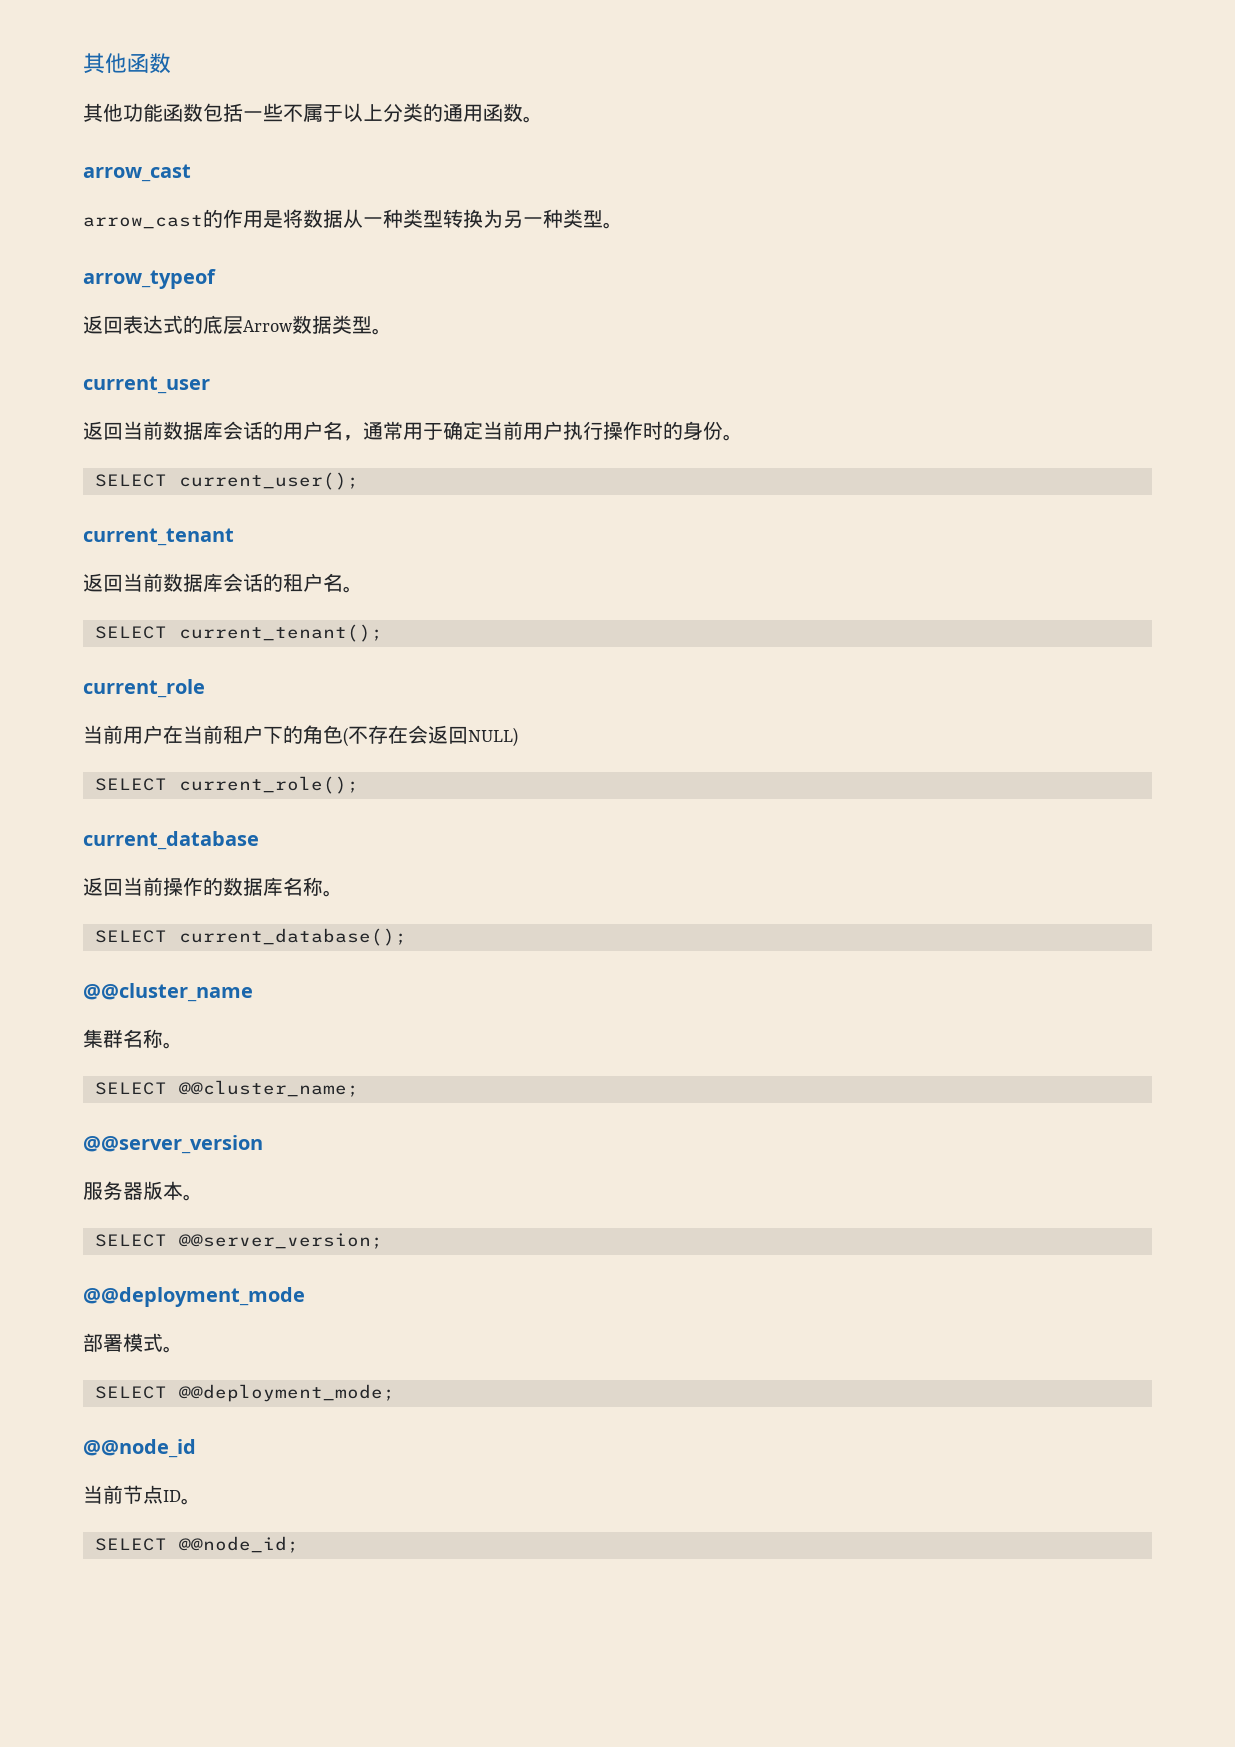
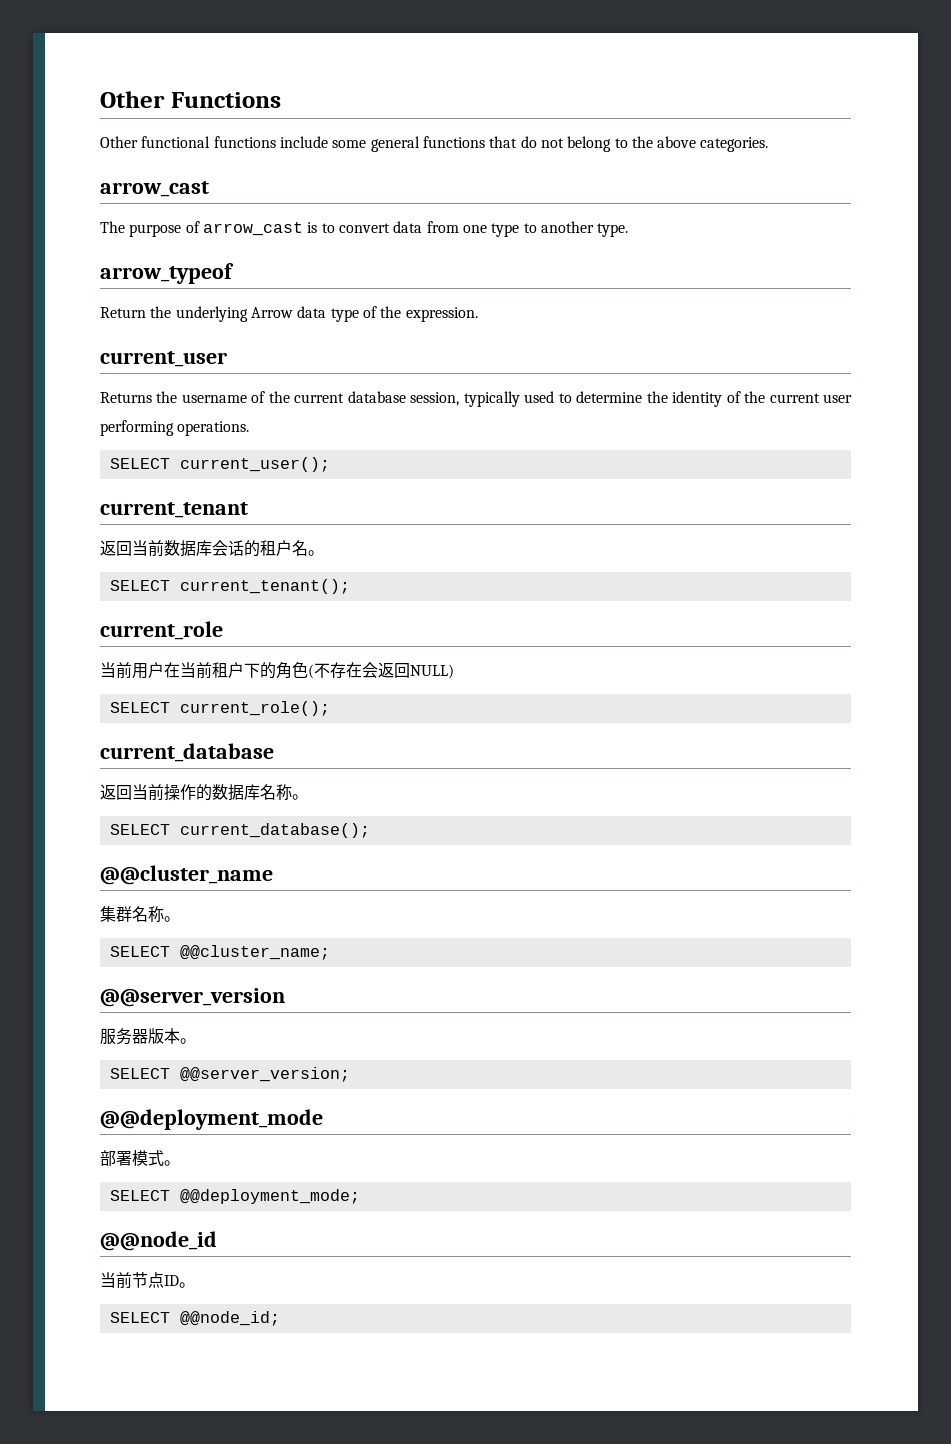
- 其他函数
- 其他功能函数包括一些不属于以上分类的通用函数。
+ Other Functions
+ Other functional functions include some general functions that do not belong to the above categories.
  arrow_cast
- arrow_cast的作用是将数据从一种类型转换为另一种类型。
+ The purpose of arrow_cast is to convert data from one type to another type.
  arrow_typeof
- 返回表达式的底层Arrow数据类型。
+ Return the underlying Arrow data type of the expression.
  current_user
- 返回当前数据库会话的用户名，通常用于确定当前用户执行操作时的身份。
+ Returns the username of the current database session, typically used to determine the identity of the current user performing operations.

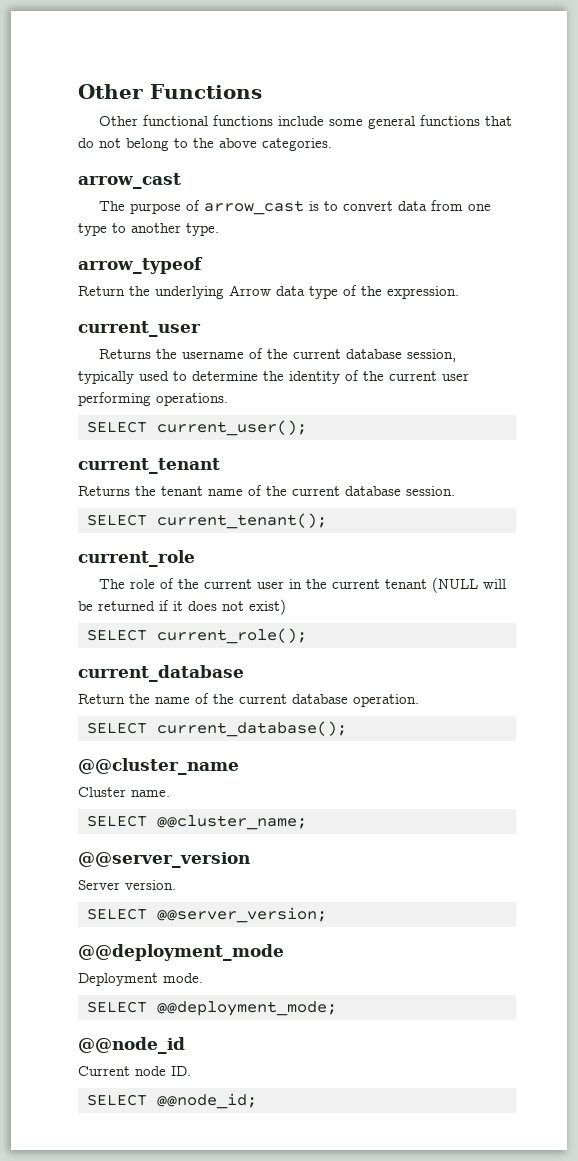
- 返回当前数据库会话的租户名。
+ Returns the tenant name of the current database session.
  SELECT current_tenant();
  current_role
- 当前用户在当前租户下的角色(不存在会返回NULL)
+ The role of the current user in the current tenant (NULL will be returned if it does not exist)
  SELECT current_role();
  current_database
- 返回当前操作的数据库名称。
+ Return the name of the current database operation.
- 集群名称。
+ Cluster name.
- 服务器版本。
+ Server version.
- 部署模式。
+ Deployment mode.
- 当前节点ID。
+ Current node ID.

